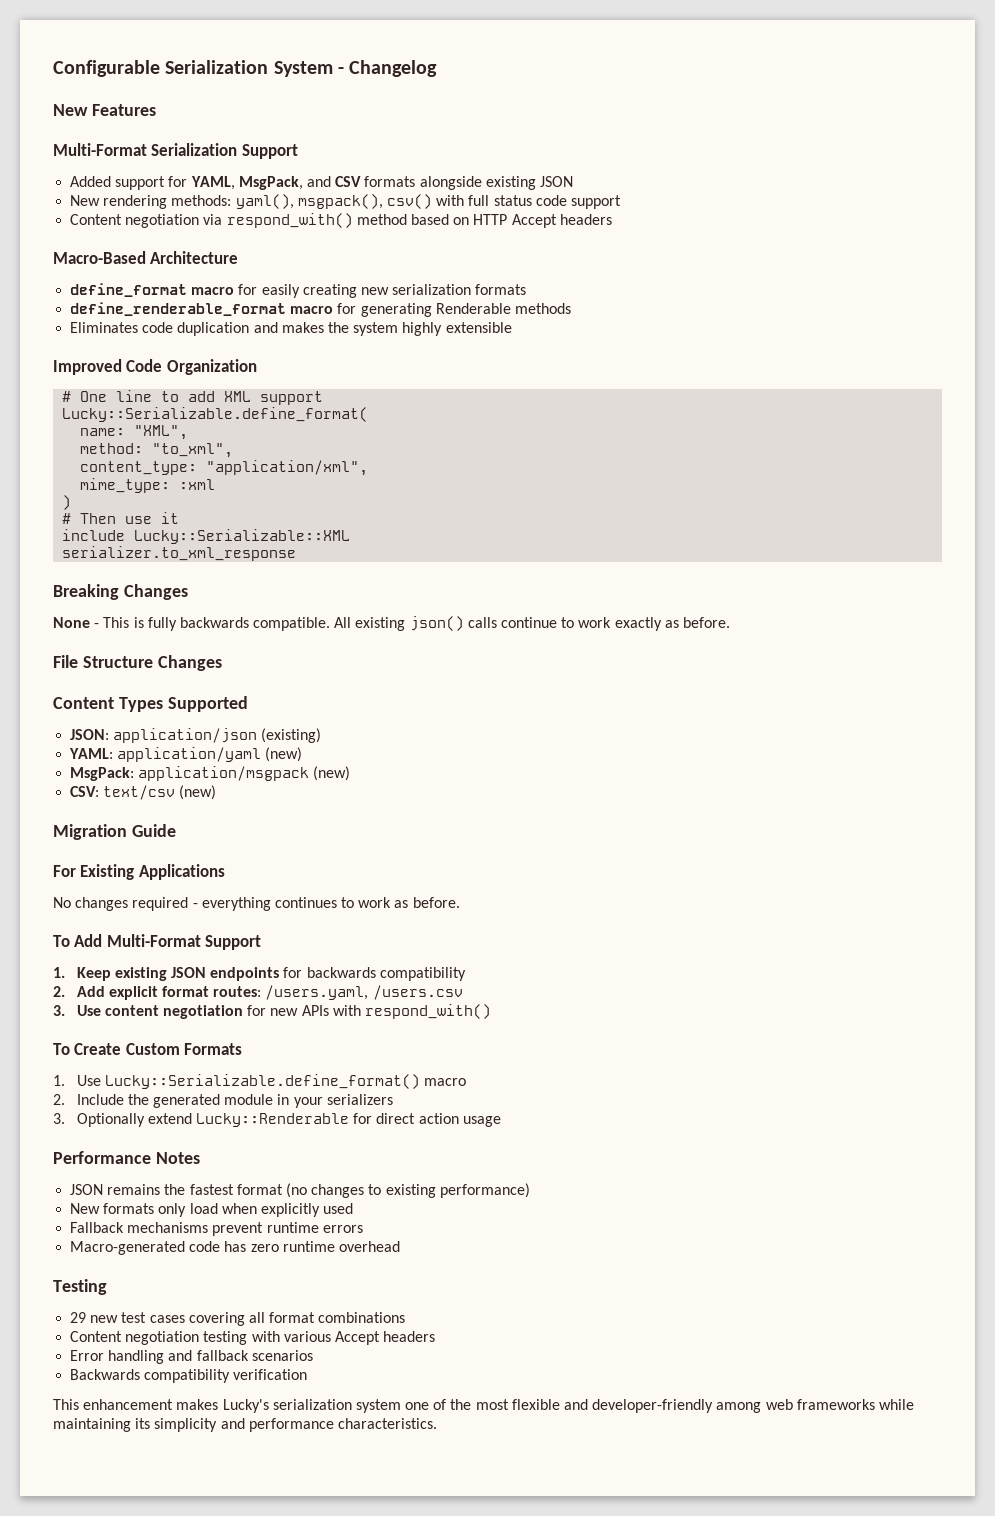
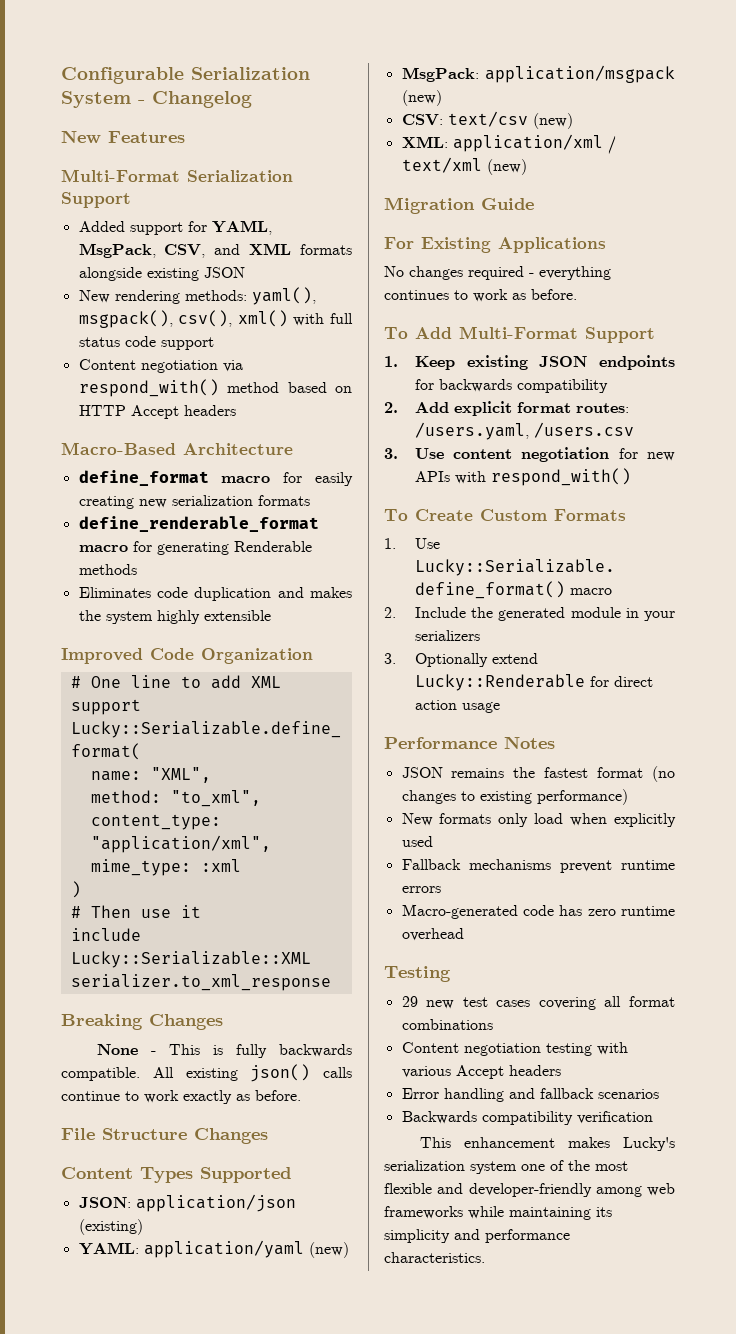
- Added support for YAML, MsgPack, and CSV formats alongside existing JSON
+ Added support for YAML, MsgPack, CSV, and XML formats alongside existing JSON
- New rendering methods: yaml(), msgpack(), csv() with full status code support
+ New rendering methods: yaml(), msgpack(), csv(), xml() with full status code support
+ XML: application/xml / text/xml (new)

